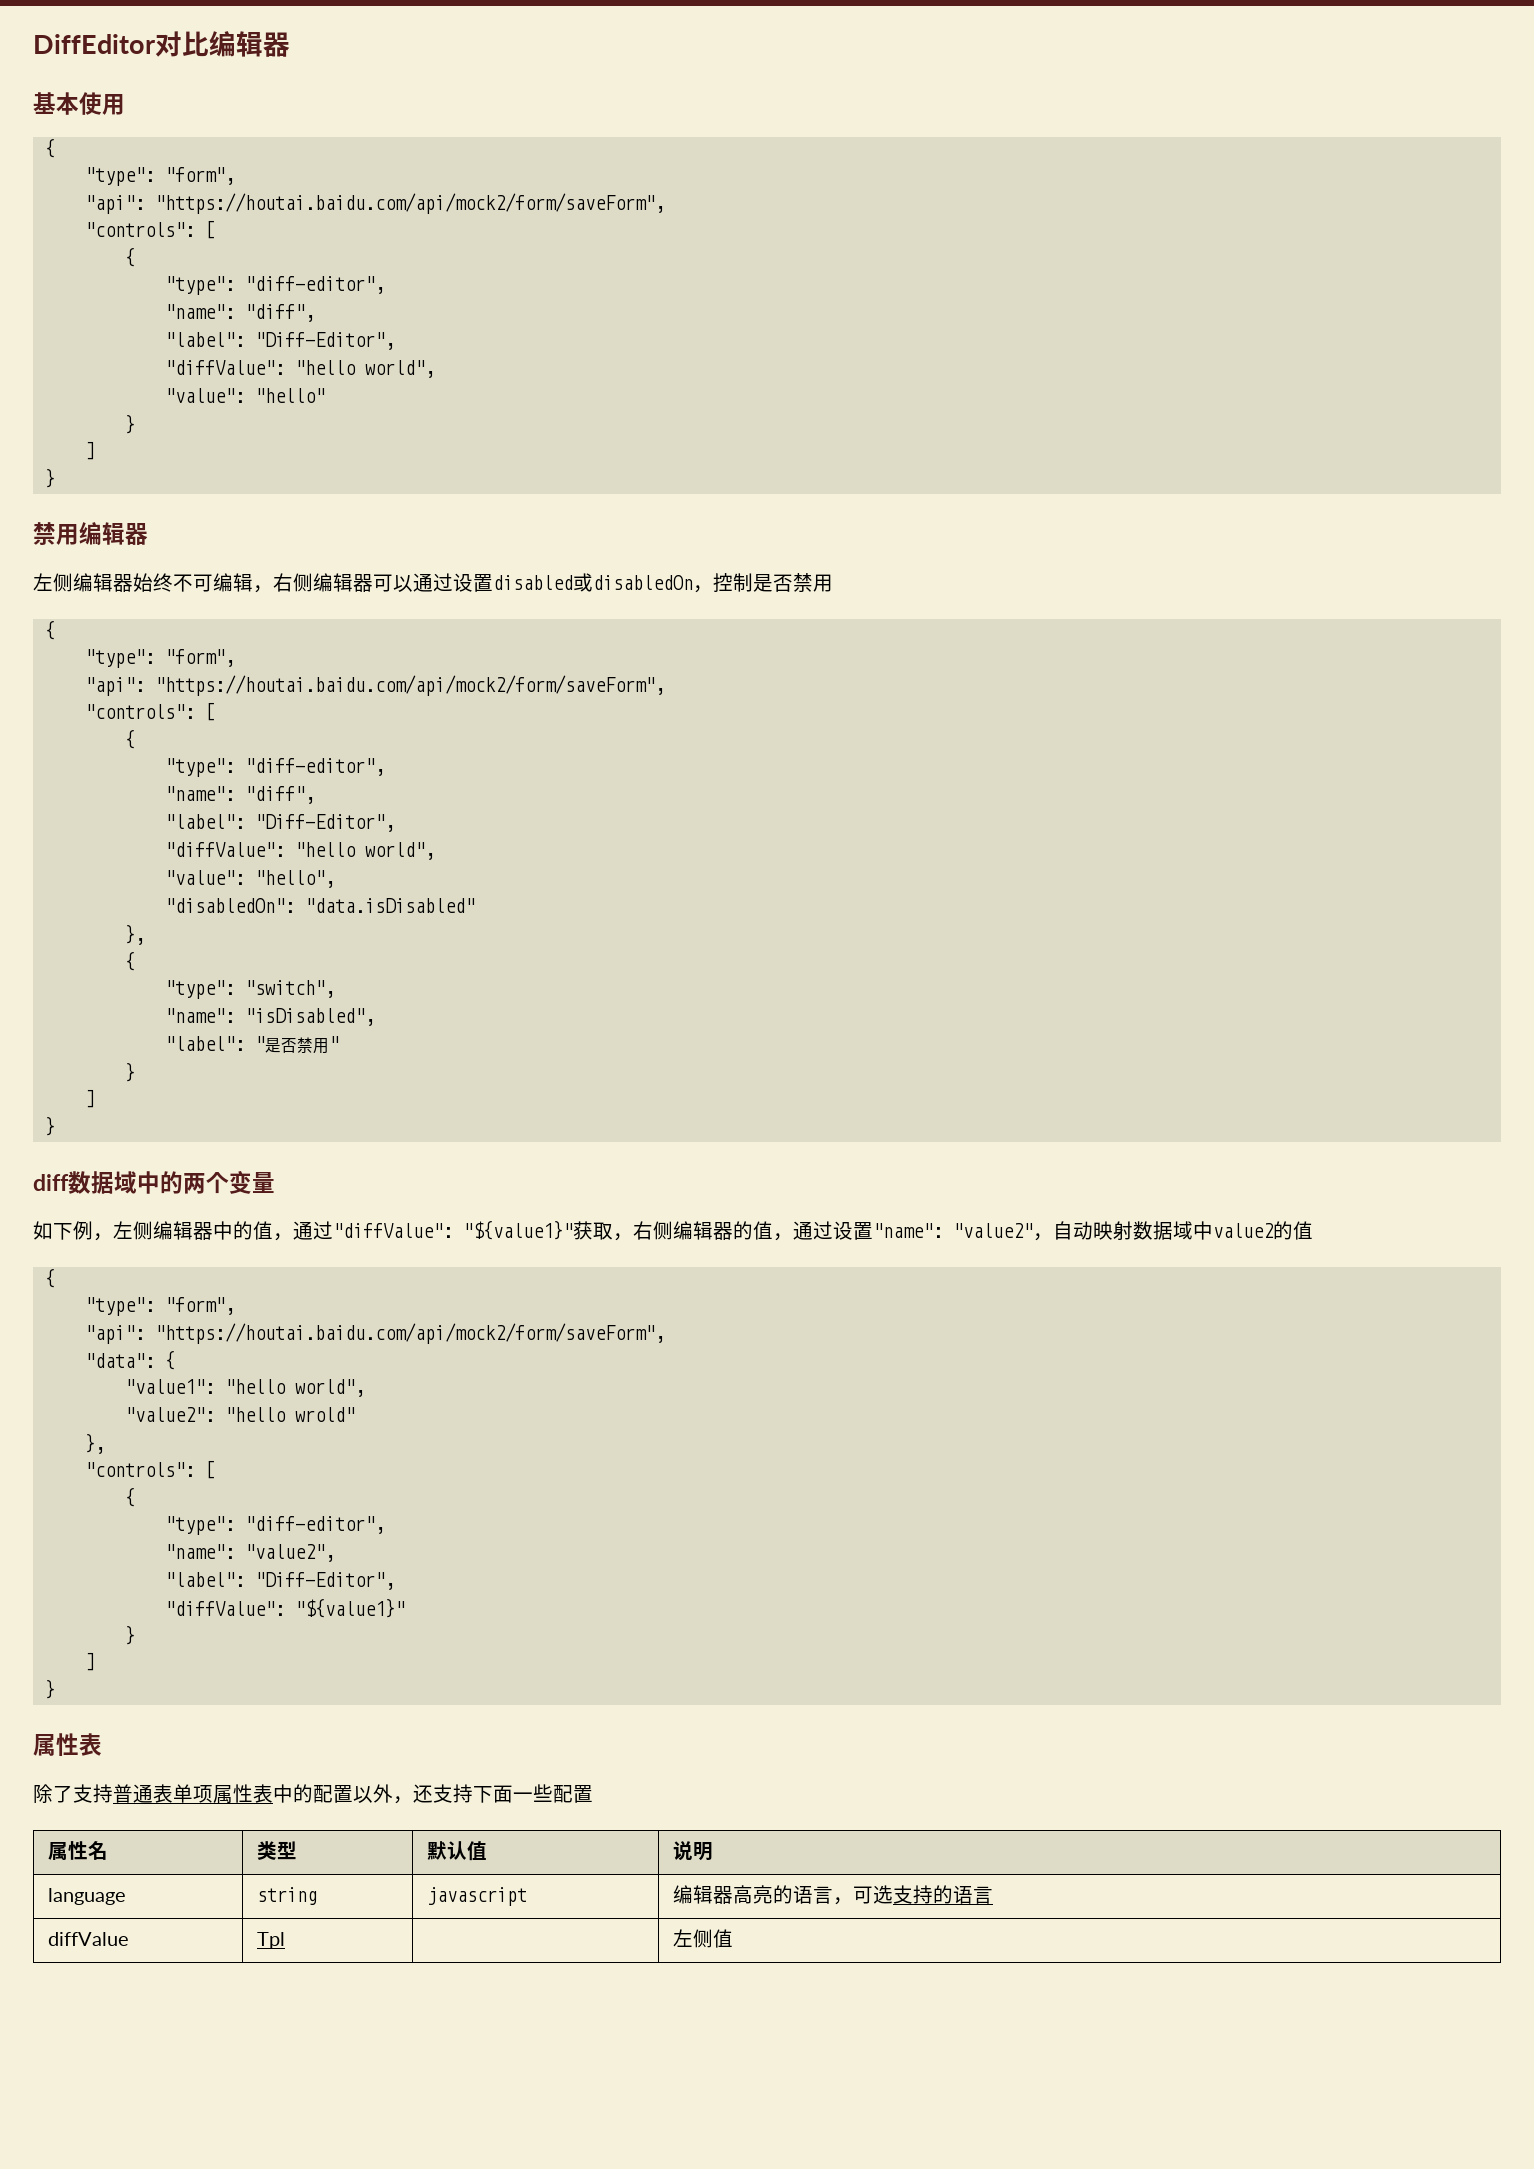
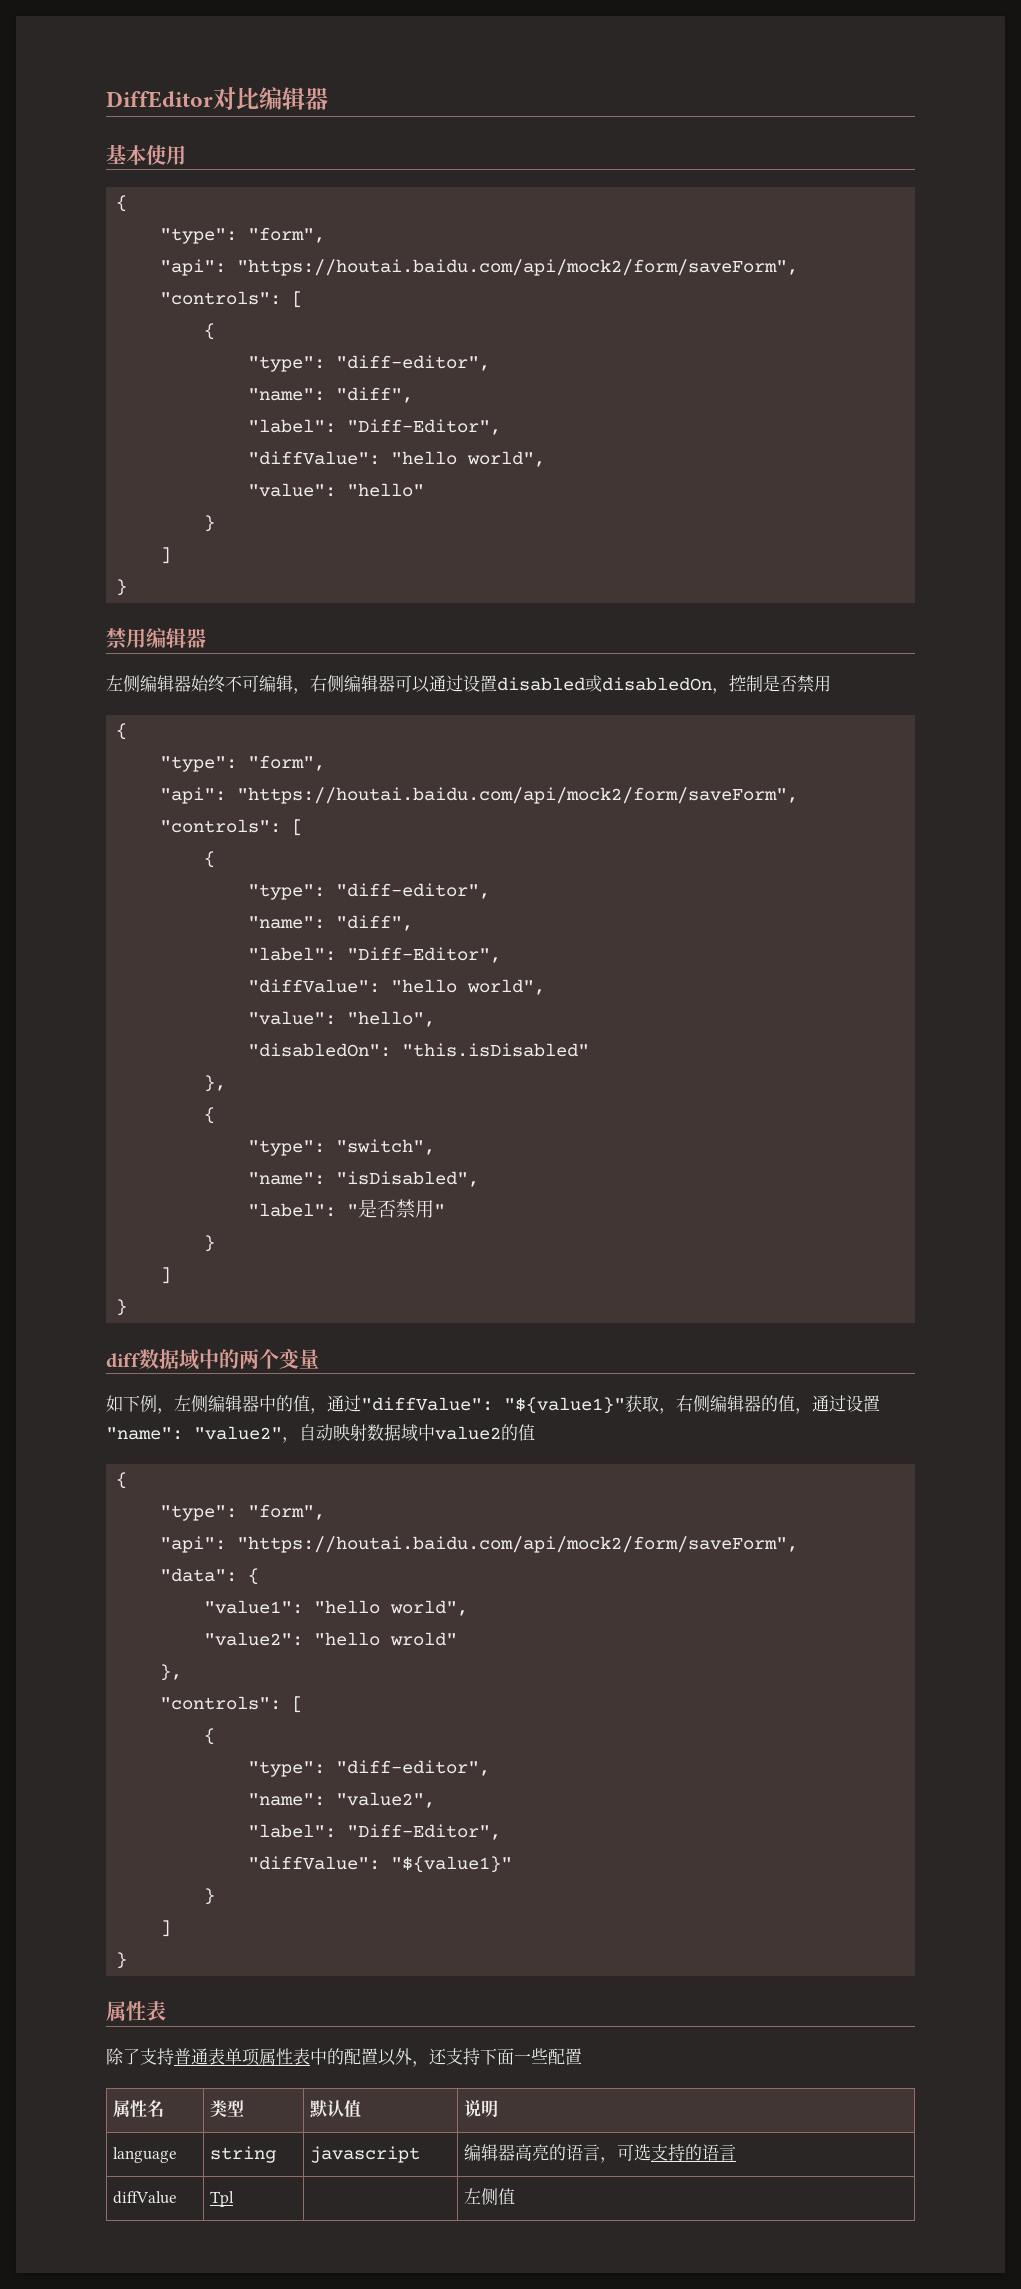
- "disabledOn": "data.isDisabled"
+ "disabledOn": "this.isDisabled"

